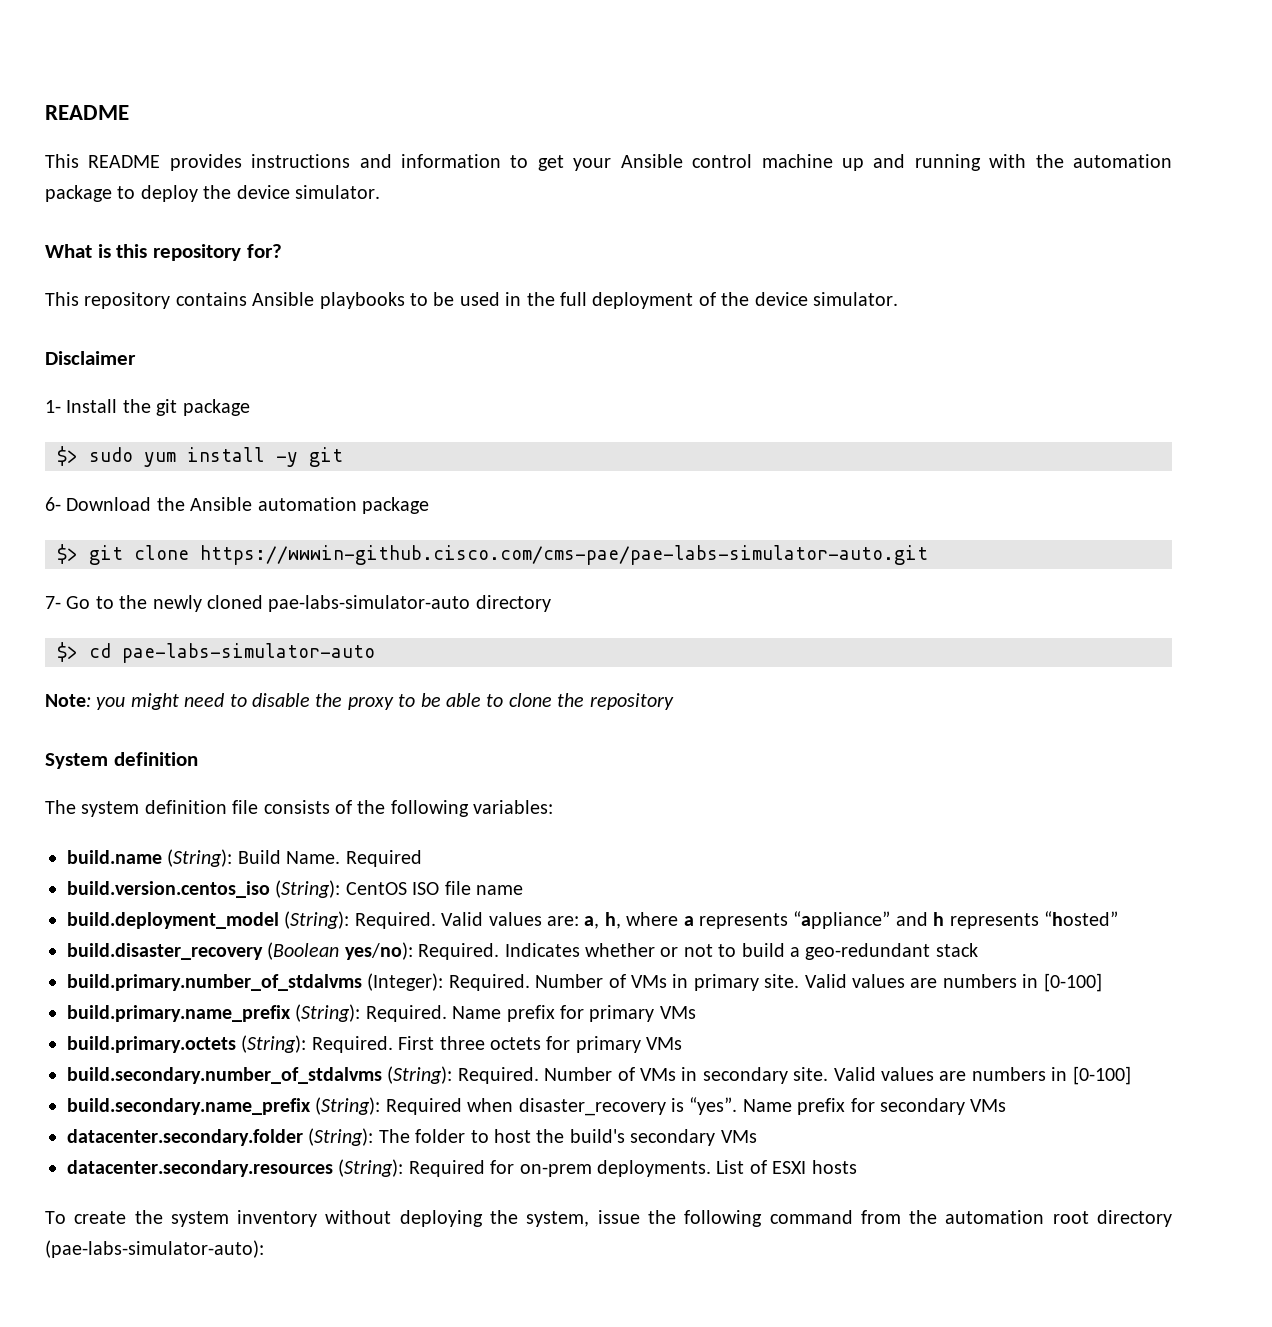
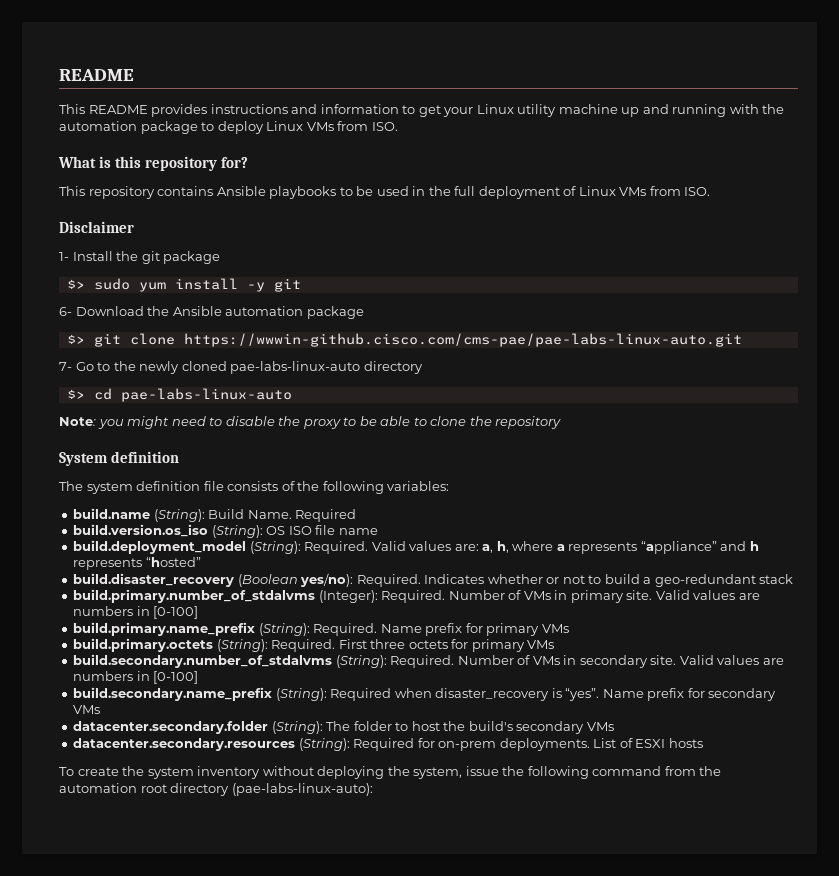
- This README provides instructions and information to get your Ansible control machine up and running with the automation package to deploy the device simulator.
+ This README provides instructions and information to get your Linux utility machine up and running with the automation package to deploy Linux VMs from ISO.
- This repository contains Ansible playbooks to be used in the full deployment of the device simulator.
+ This repository contains Ansible playbooks to be used in the full deployment of Linux VMs from ISO.
- $> git clone https://wwwin-github.cisco.com/cms-pae/pae-labs-simulator-auto.git
+ $> git clone https://wwwin-github.cisco.com/cms-pae/pae-labs-linux-auto.git
- 7- Go to the newly cloned pae-labs-simulator-auto directory
+ 7- Go to the newly cloned pae-labs-linux-auto directory
- $> cd pae-labs-simulator-auto
+ $> cd pae-labs-linux-auto
- build.version.centos_iso (String): CentOS ISO file name
+ build.version.os_iso (String): OS ISO file name
- To create the system inventory without deploying the system, issue the following command from the automation root directory (pae-labs-simulator-auto):
+ To create the system inventory without deploying the system, issue the following command from the automation root directory (pae-labs-linux-auto):

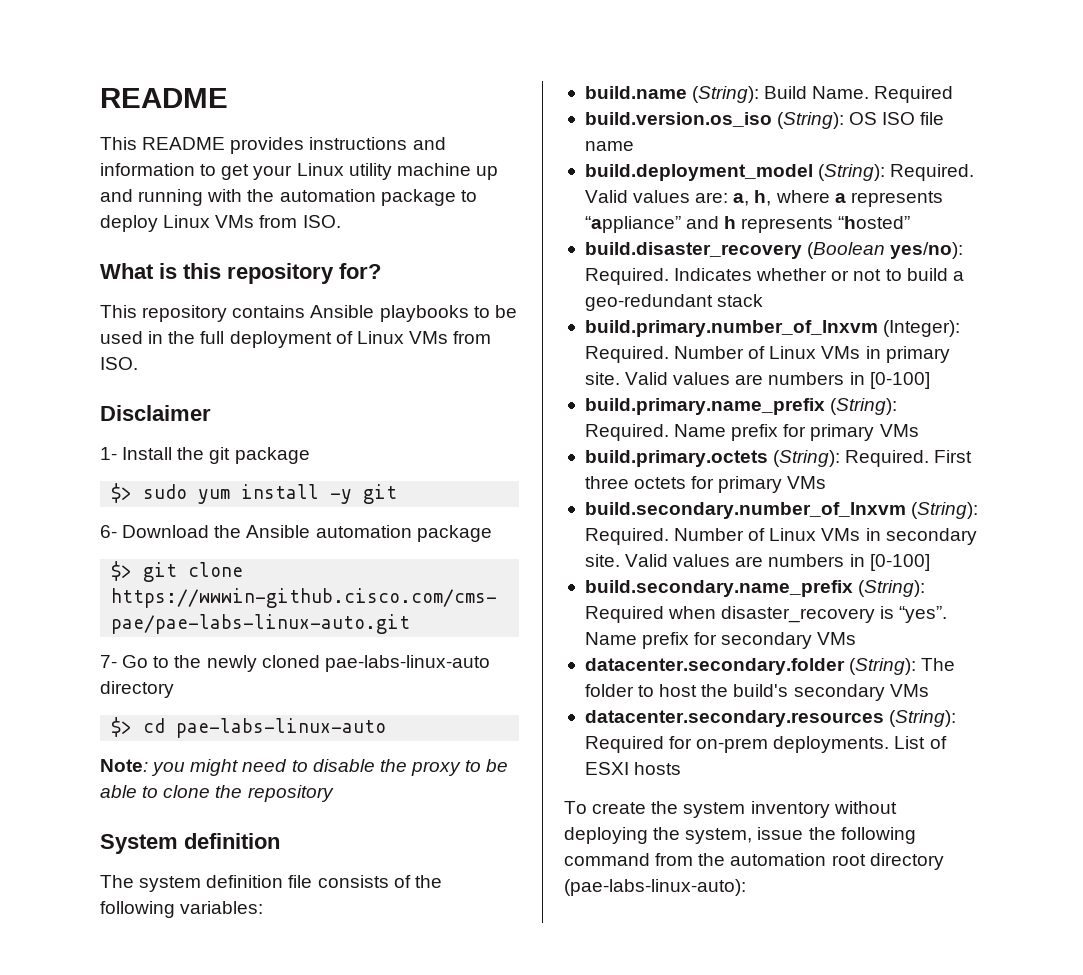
- build.primary.number_of_stdalvms (Integer): Required.
+ build.primary.number_of_lnxvm (Integer): Required.
- Number of VMs in primary site.
+ Number of Linux VMs in primary site.
- build.secondary.number_of_stdalvms (String): Required.
+ build.secondary.number_of_lnxvm (String): Required.
- Number of VMs in secondary site.
+ Number of Linux VMs in secondary site.

